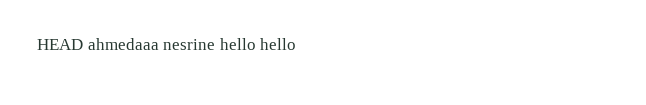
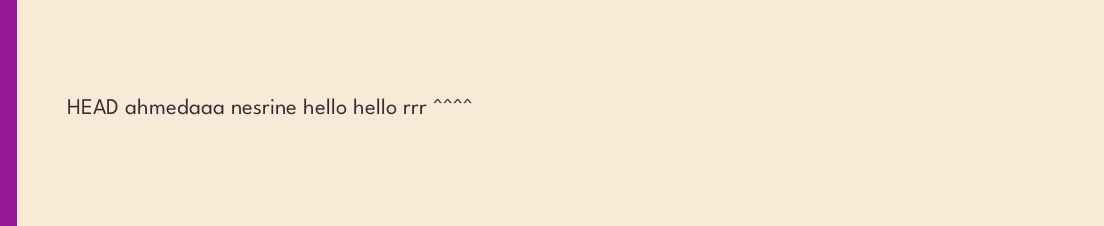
- HEAD ahmedaaa nesrine hello hello
+ HEAD ahmedaaa nesrine hello hello rrr ^^^^

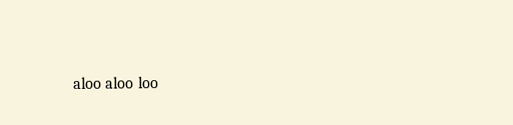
- HEAD ahmedaaa nesrine hello hello rrr ^^^^
+ aloo aloo loo

